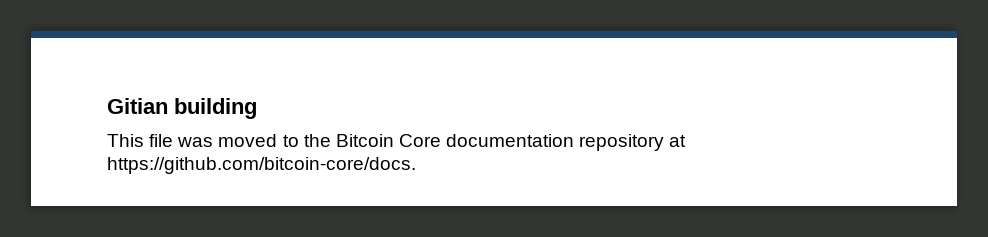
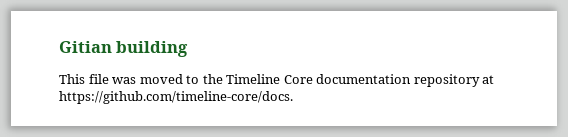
- This file was moved to the Bitcoin Core documentation repository at https://github.com/bitcoin-core/docs.
+ This file was moved to the Timeline Core documentation repository at https://github.com/timeline-core/docs.

